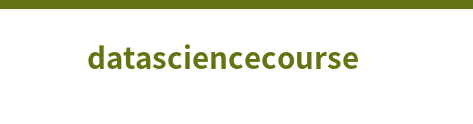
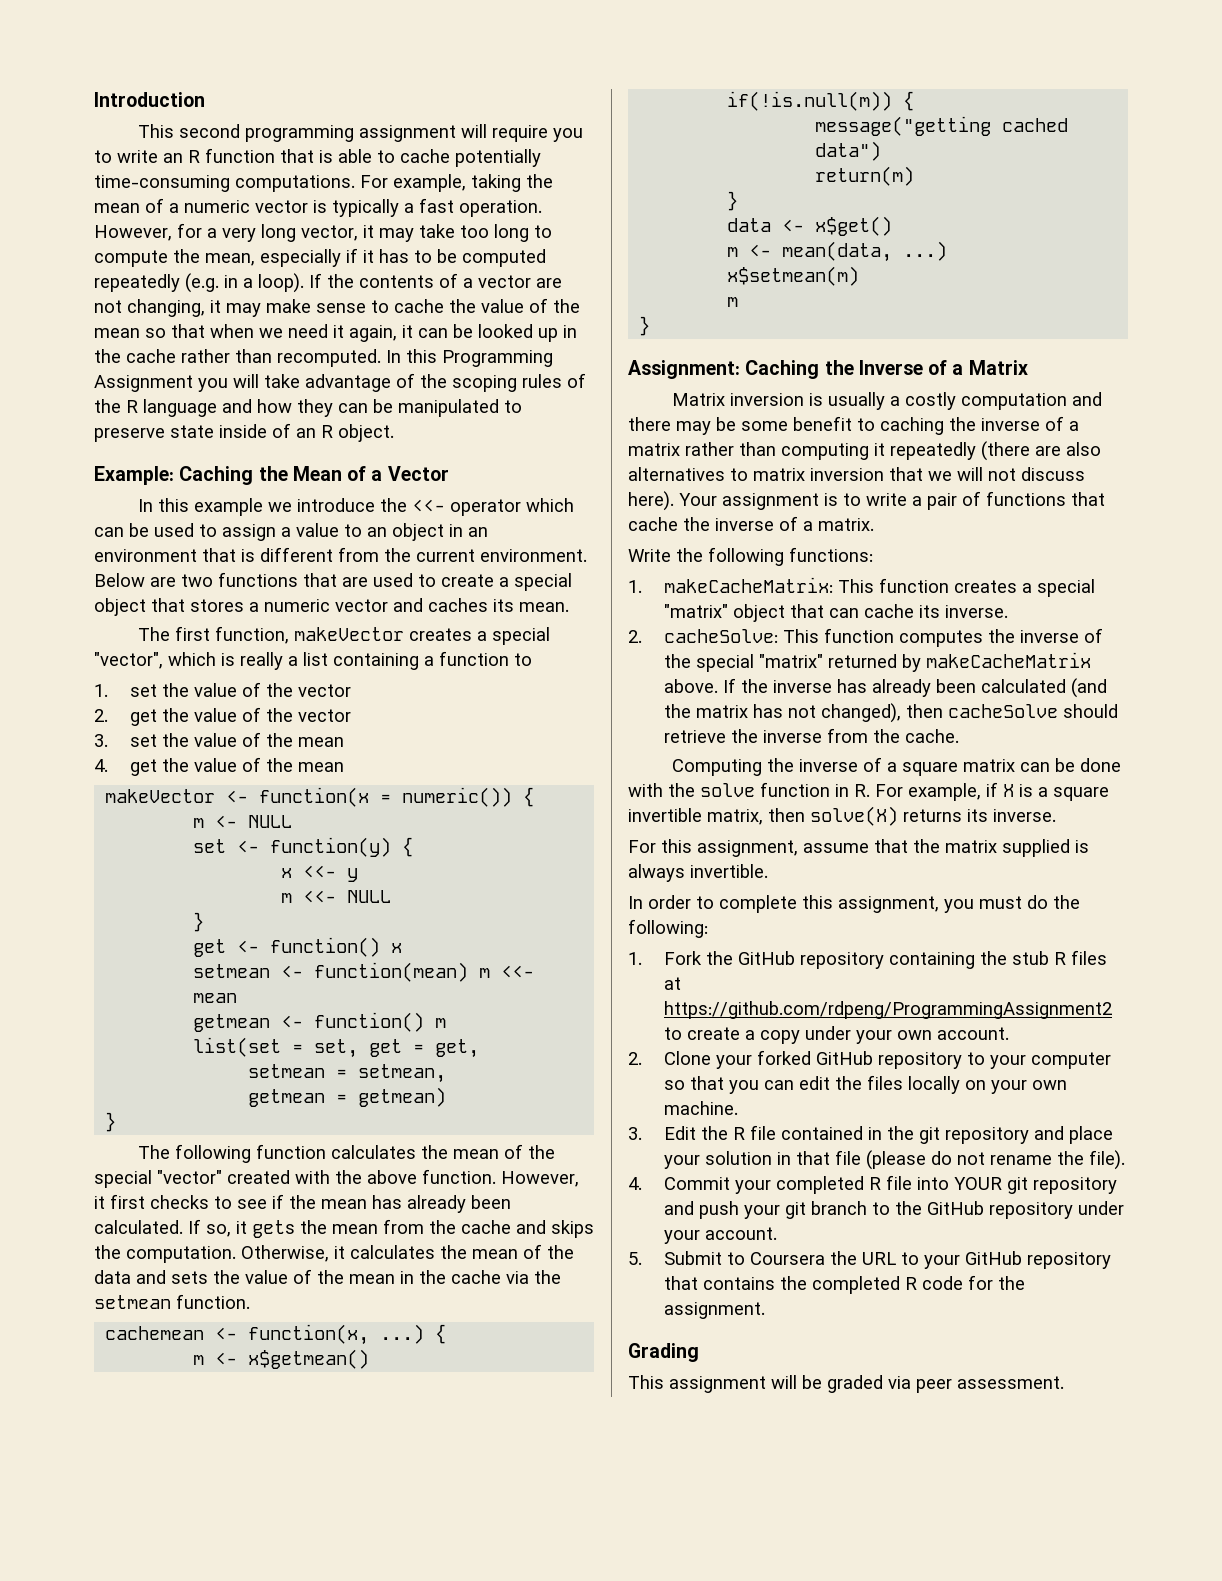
- datasciencecourse
+ Introduction
+ This second programming assignment will require you to write an R function that is able to cache potentially time-consuming computations. For example, taking the mean of a numeric vector is typically a fast operation. However, for a very long vector, it may take too long to compute the mean, especially if it has to be computed repeatedly (e.g. in a loop). If the contents of a vector are not changing, it may make sense to cache the value of the mean so that when we need it again, it can be looked up in the cache rather than recomputed. In this Programming Assignment you will take advantage of the scoping rules of the R language and how they can be manipulated to preserve state inside of an R object.
+ Example: Caching the Mean of a Vector
+ In this example we introduce the <<- operator which can be used to assign a value to an object in an environment that is different from the current environment. Below are two functions that are used to create a special object that stores a numeric vector and caches its mean.
+ The first function, makeVector creates a special "vector", which is really a list containing a function to
+ 1. set the value of the vector
+ 2. get the value of the vector
+ 3. set the value of the mean
+ 4. get the value of the mean
+ makeVector <- function(x = numeric()) {
+ m <- NULL
+ set <- function(y) {
+ x <<- y
+ m <<- NULL
+ }
+ get <- function() x
+ setmean <- function(mean) m <<- mean
+ getmean <- function() m
+ list(set = set, get = get,
+ setmean = setmean,
+ getmean = getmean)
+ }
+ The following function calculates the mean of the special "vector" created with the above function. However, it first checks to see if the mean has already been calculated. If so, it gets the mean from the cache and skips the computation. Otherwise, it calculates the mean of the data and sets the value of the mean in the cache via the setmean function.
+ cachemean <- function(x, ...) {
+ m <- x$getmean()
+ if(!is.null(m)) {
+ message("getting cached data")
+ return(m)
+ }
+ data <- x$get()
+ m <- mean(data, ...)
+ x$setmean(m)
+ m
+ }
+ Assignment: Caching the Inverse of a Matrix
+ Matrix inversion is usually a costly computation and there may be some benefit to caching the inverse of a matrix rather than computing it repeatedly (there are also alternatives to matrix inversion that we will not discuss here). Your assignment is to write a pair of functions that cache the inverse of a matrix.
+ Write the following functions:
+ 1. makeCacheMatrix: This function creates a special "matrix" object that can cache its inverse.
+ 2. cacheSolve: This function computes the inverse of the special "matrix" returned by makeCacheMatrix above. If the inverse has already been calculated (and the matrix has not changed), then cacheSolve should retrieve the inverse from the cache.
+ Computing the inverse of a square matrix can be done with the solve function in R. For example, if X is a square invertible matrix, then solve(X) returns its inverse.
+ For this assignment, assume that the matrix supplied is always invertible.
+ In order to complete this assignment, you must do the following:
+ 1. Fork the GitHub repository containing the stub R files at https://github.com/rdpeng/ProgrammingAssignment2 to create a copy under your own account.
+ 2. Clone your forked GitHub repository to your computer so that you can edit the files locally on your own machine.
+ 3. Edit the R file contained in the git repository and place your solution in that file (please do not rename the file).
+ 4. Commit your completed R file into YOUR git repository and push your git branch to the GitHub repository under your account.
+ 5. Submit to Coursera the URL to your GitHub repository that contains the completed R code for the assignment.
+ Grading
+ This assignment will be graded via peer assessment.

